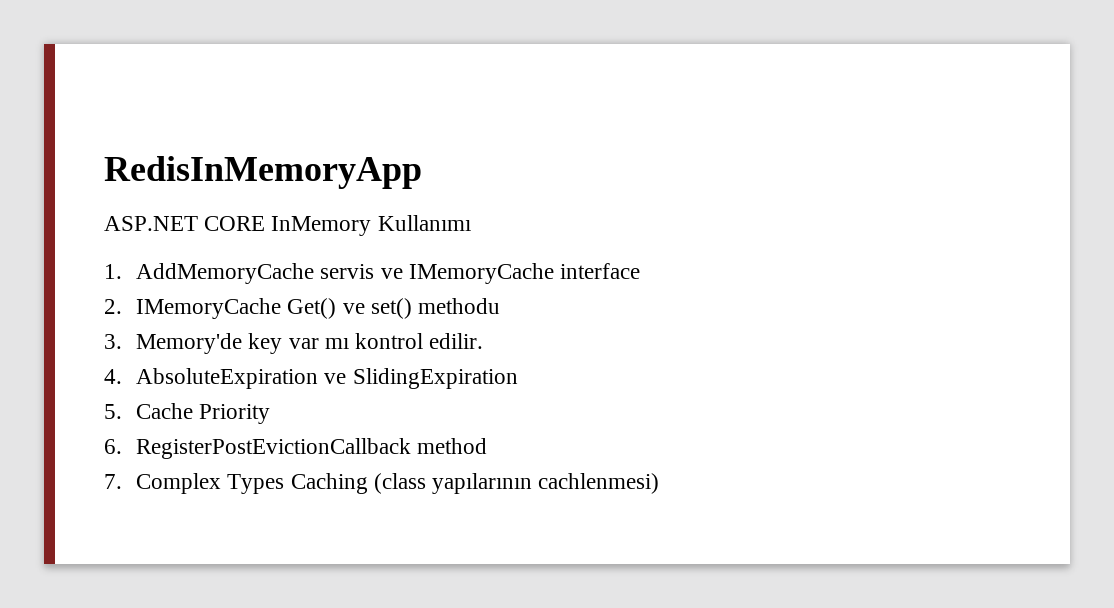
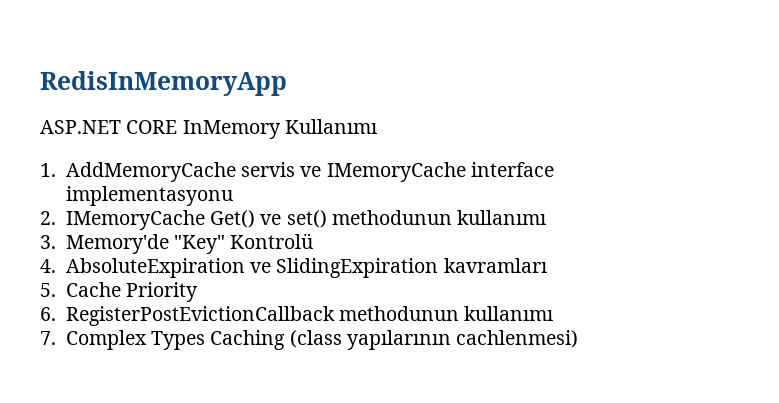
- 1. AddMemoryCache servis ve IMemoryCache interface
+ 1. AddMemoryCache servis ve IMemoryCache interface implementasyonu
- 2. IMemoryCache Get() ve set() methodu
+ 2. IMemoryCache Get() ve set() methodunun kullanımı
- 3. Memory'de key var mı kontrol edilir.
+ 3. Memory'de "Key" Kontrolü
- 4. AbsoluteExpiration ve SlidingExpiration
+ 4. AbsoluteExpiration ve SlidingExpiration kavramları
- 6. RegisterPostEvictionCallback method
+ 6. RegisterPostEvictionCallback methodunun kullanımı

